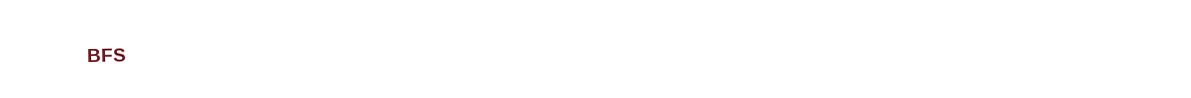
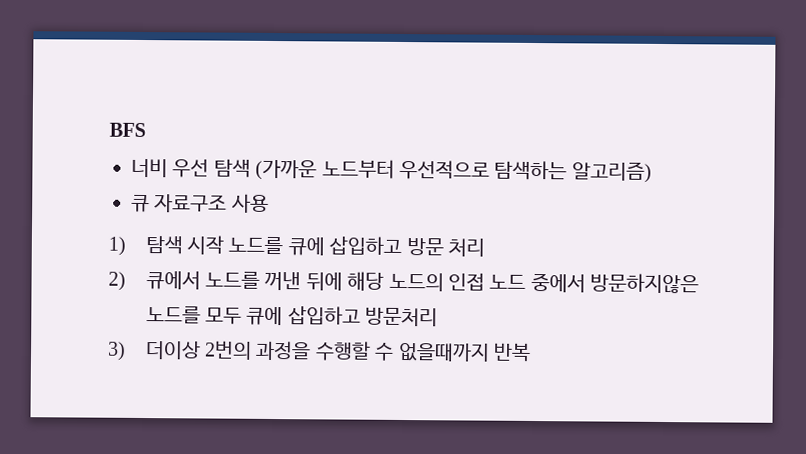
+ 너비 우선 탐색 (가까운 노드부터 우선적으로 탐색하는 알고리즘)
+ 큐 자료구조 사용
+ 1) 탐색 시작 노드를 큐에 삽입하고 방문 처리
+ 2) 큐에서 노드를 꺼낸 뒤에 해당 노드의 인접 노드 중에서 방문하지않은 노드를 모두 큐에 삽입하고 방문처리
+ 3) 더이상 2번의 과정을 수행할 수 없을때까지 반복

